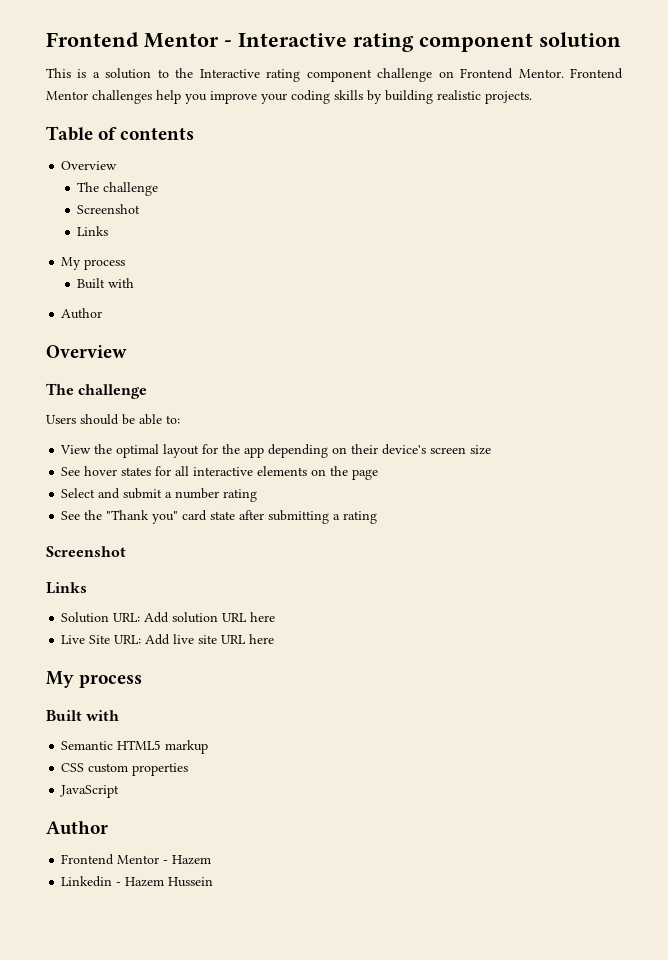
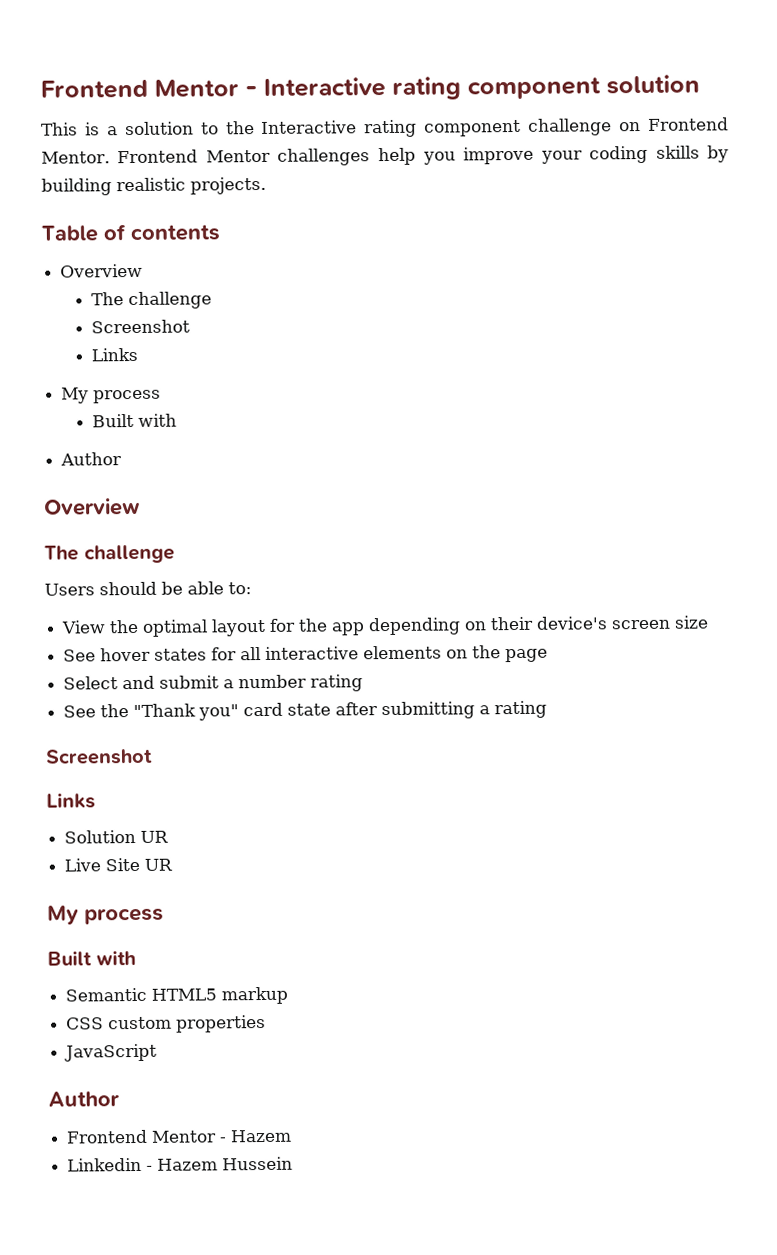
- Solution URL: Add solution URL here
- Live Site URL: Add live site URL here
+ Solution UR
+ Live Site UR

